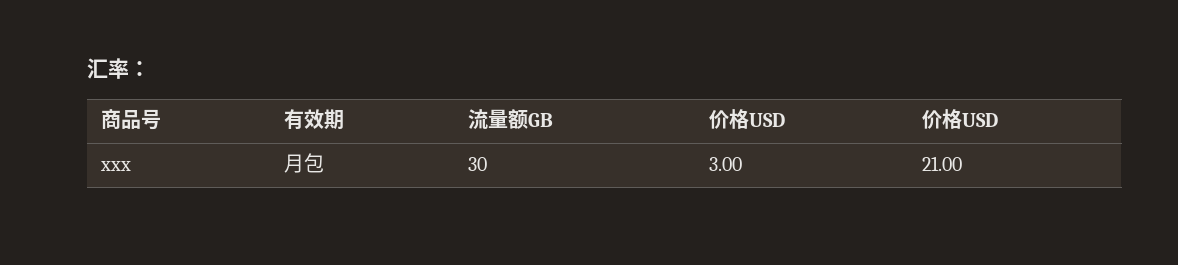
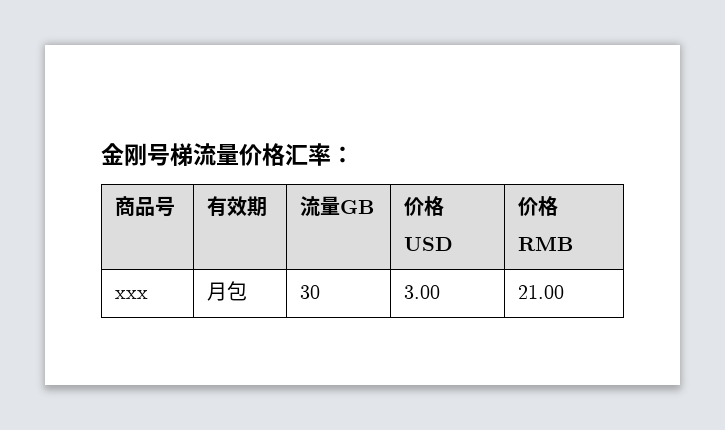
- 汇率：
+ 金刚号梯流量价格汇率：
- 商品号 | 有效期 | 流量额GB | 价格USD | 价格USD
+ 商品号 | 有效期 | 流量GB | 价格USD | 价格RMB

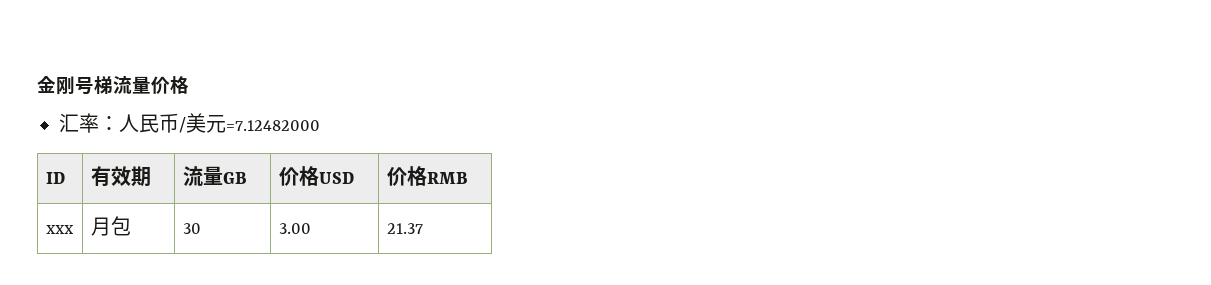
- 金刚号梯流量价格汇率：
- 商品号 | 有效期 | 流量GB | 价格USD | 价格RMB
+ 金刚号梯流量价格
+ 汇率：人民币/美元=7.12482000
+ ID | 有效期 | 流量GB | 价格USD | 价格RMB
- xxx | 月包 | 30 | 3.00 | 21.00
+ xxx | 月包 | 30 | 3.00 | 21.37

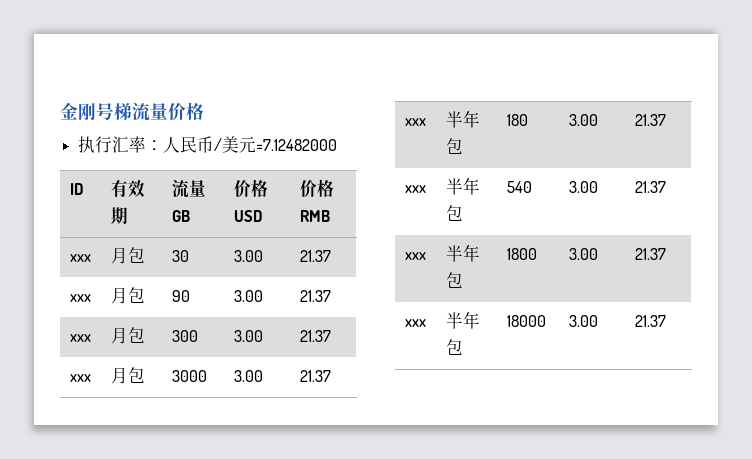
- 汇率：人民币/美元=7.12482000
+ 执行汇率：人民币/美元=7.12482000
+ xxx | 月包 | 90 | 3.00 | 21.37
+ xxx | 月包 | 300 | 3.00 | 21.37
+ xxx | 月包 | 3000 | 3.00 | 21.37
+ xxx | 半年包 | 180 | 3.00 | 21.37
+ xxx | 半年包 | 540 | 3.00 | 21.37
+ xxx | 半年包 | 1800 | 3.00 | 21.37
+ xxx | 半年包 | 18000 | 3.00 | 21.37

